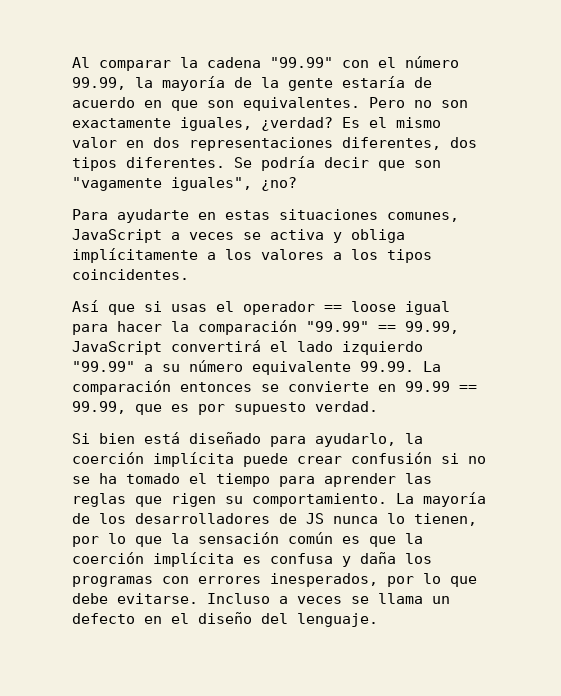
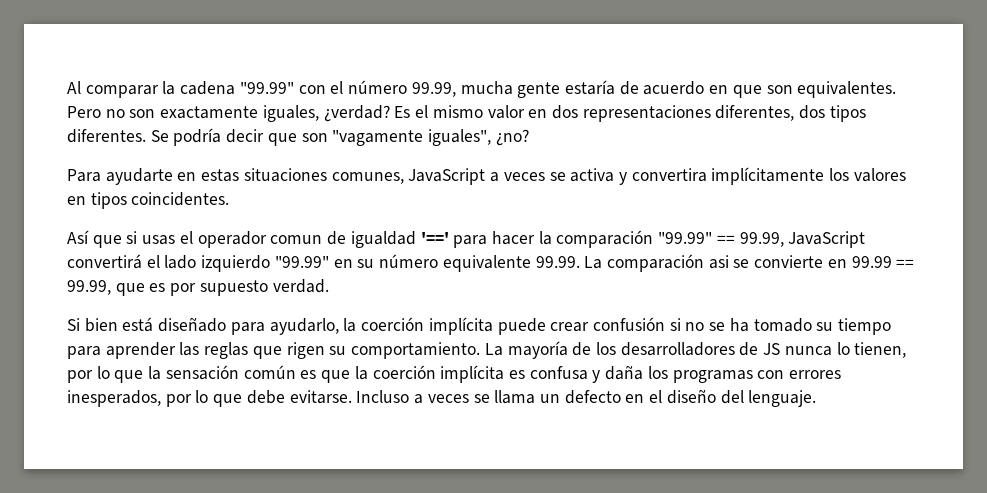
- Al comparar la cadena "99.99" con el número 99.99, la mayoría de la gente estaría de acuerdo en que son equivalentes.
+ Al comparar la cadena "99.99" con el número 99.99, mucha gente estaría de acuerdo en que son equivalentes.
- Para ayudarte en estas situaciones comunes, JavaScript a veces se activa y obliga implícitamente a los valores a los tipos coincidentes.
+ Para ayudarte en estas situaciones comunes, JavaScript a veces se activa y convertira implícitamente los valores en tipos coincidentes.
- Así que si usas el operador == loose igual para hacer la comparación "99.99" == 99.99, JavaScript convertirá el lado izquierdo "99.99" a su número equivalente 99.99. La comparación entonces se convierte en 99.99 == 99.99, que es por supuesto verdad.
+ Así que si usas el operador comun de igualdad '==' para hacer la comparación "99.99" == 99.99, JavaScript convertirá el lado izquierdo "99.99" en su número equivalente 99.99. La comparación asi se convierte en 99.99 == 99.99, que es por supuesto verdad.
- Si bien está diseñado para ayudarlo, la coerción implícita puede crear confusión si no se ha tomado el tiempo para aprender las reglas que rigen su comportamiento.
+ Si bien está diseñado para ayudarlo, la coerción implícita puede crear confusión si no se ha tomado su tiempo para aprender las reglas que rigen su comportamiento.

